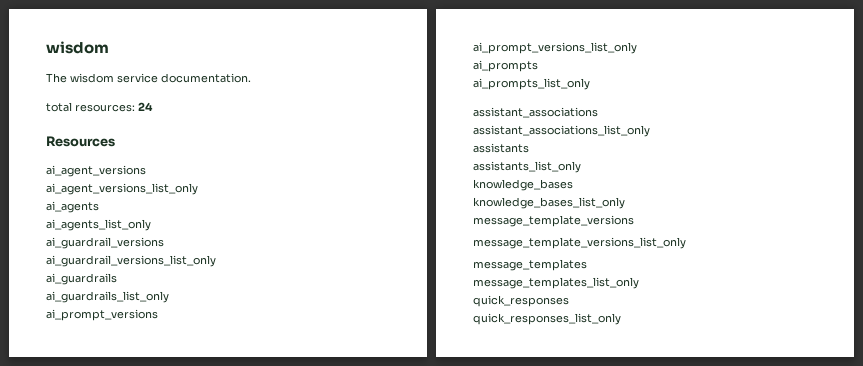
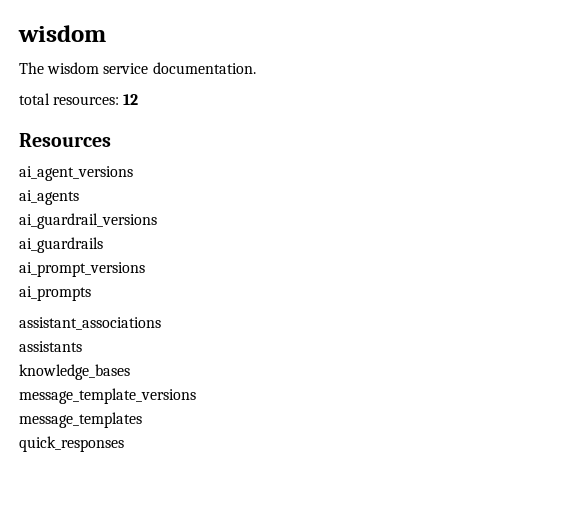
- total resources: 24
+ total resources: 12
- ai_agent_versions_list_only
- ai_agents_list_only
- ai_guardrail_versions_list_only
- ai_guardrails_list_only
- ai_prompt_versions_list_only
- ai_prompts_list_only
- assistant_associations_list_only
- assistants_list_only
- knowledge_bases_list_only
- message_template_versions_list_only
- message_templates_list_only
- quick_responses_list_only

